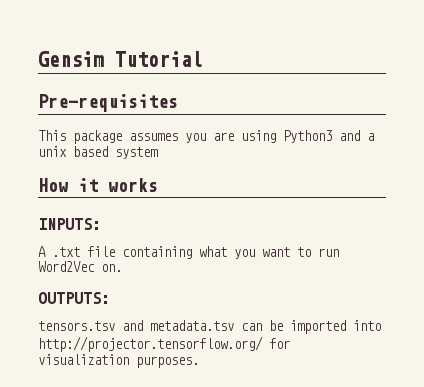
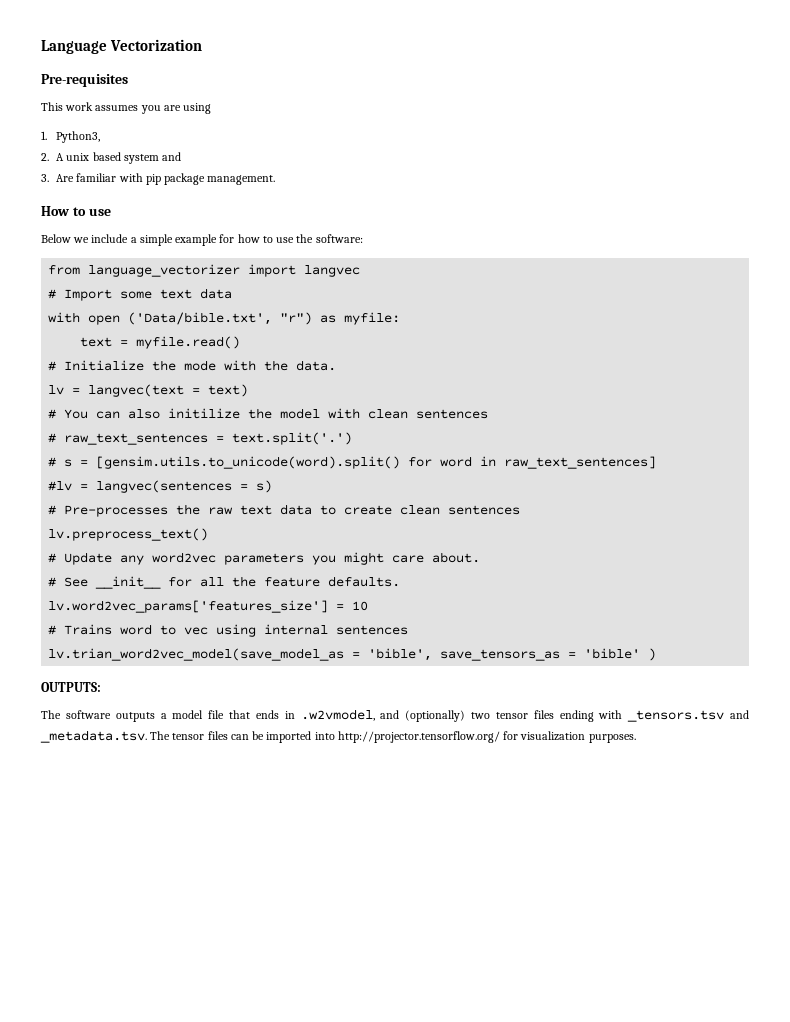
- Gensim Tutorial
+ Language Vectorization
- This package assumes you are using Python3 and a unix based system
- How it works
- INPUTS:
- A .txt file containing what you want to run Word2Vec on.
+ This work assumes you are using
+ 1. Python3,
+ 2. A unix based system and
+ 3. Are familiar with pip package management.
+ How to use
+ Below we include a simple example for how to use the software:
+ from language_vectorizer import langvec
+ # Import some text data
+ with open ('Data/bible.txt', "r") as myfile:
+ text = myfile.read()
+ # Initialize the mode with the data.
+ lv = langvec(text = text)
+ # You can also initilize the model with clean sentences
+ # raw_text_sentences = text.split('.')
+ # s = [gensim.utils.to_unicode(word).split() for word in raw_text_sentences]
+ #lv = langvec(sentences = s)
+ # Pre-processes the raw text data to create clean sentences
+ lv.preprocess_text()
+ # Update any word2vec parameters you might care about.
+ # See __init__ for all the feature defaults.
+ lv.word2vec_params['features_size'] = 10
+ # Trains word to vec using internal sentences
+ lv.trian_word2vec_model(save_model_as = 'bible', save_tensors_as = 'bible' )
  OUTPUTS:
- tensors.tsv and metadata.tsv can be imported into http://projector.tensorflow.org/ for visualization purposes.
+ The software outputs a model file that ends in .w2vmodel, and (optionally) two tensor files ending with _tensors.tsv and _metadata.tsv. The tensor files can be imported into http://projector.tensorflow.org/ for visualization purposes.

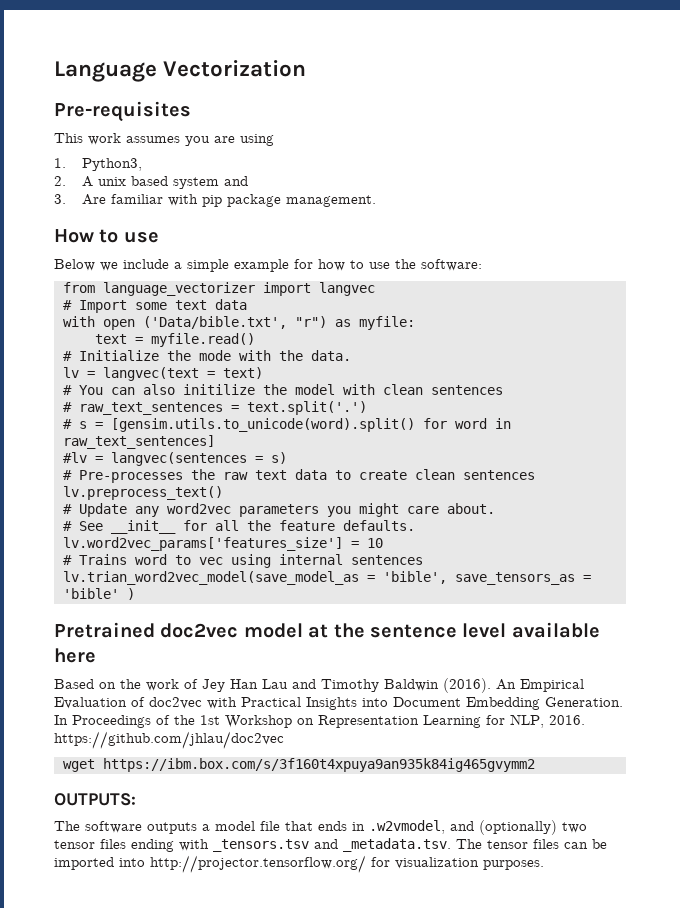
+ Pretrained doc2vec model at the sentence level available here
+ Based on the work of Jey Han Lau and Timothy Baldwin (2016). An Empirical Evaluation of doc2vec with Practical Insights into Document Embedding Generation. In Proceedings of the 1st Workshop on Representation Learning for NLP, 2016. https://github.com/jhlau/doc2vec
+ wget https://ibm.box.com/s/3f160t4xpuya9an935k84ig465gvymm2

